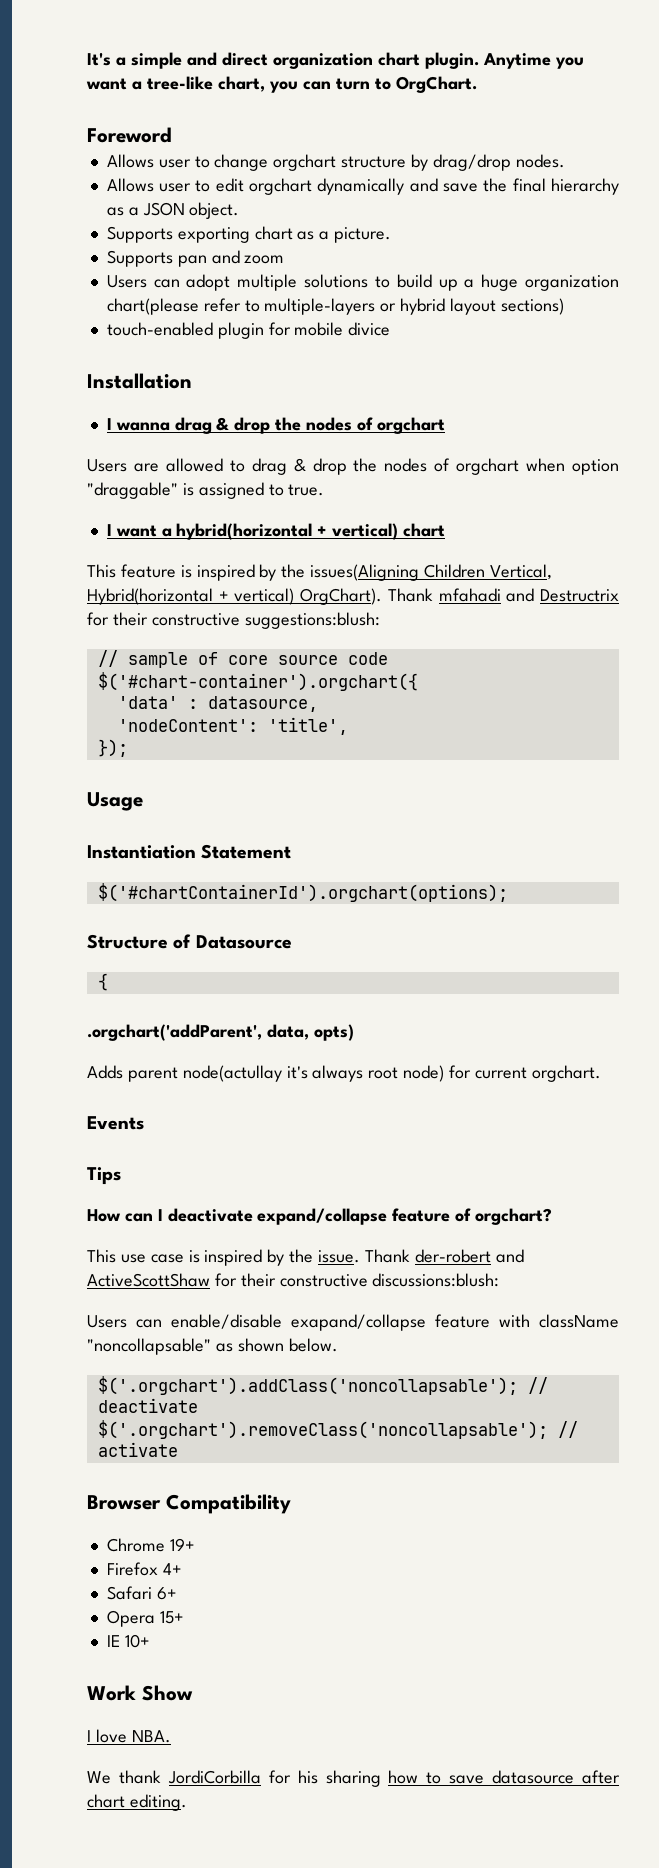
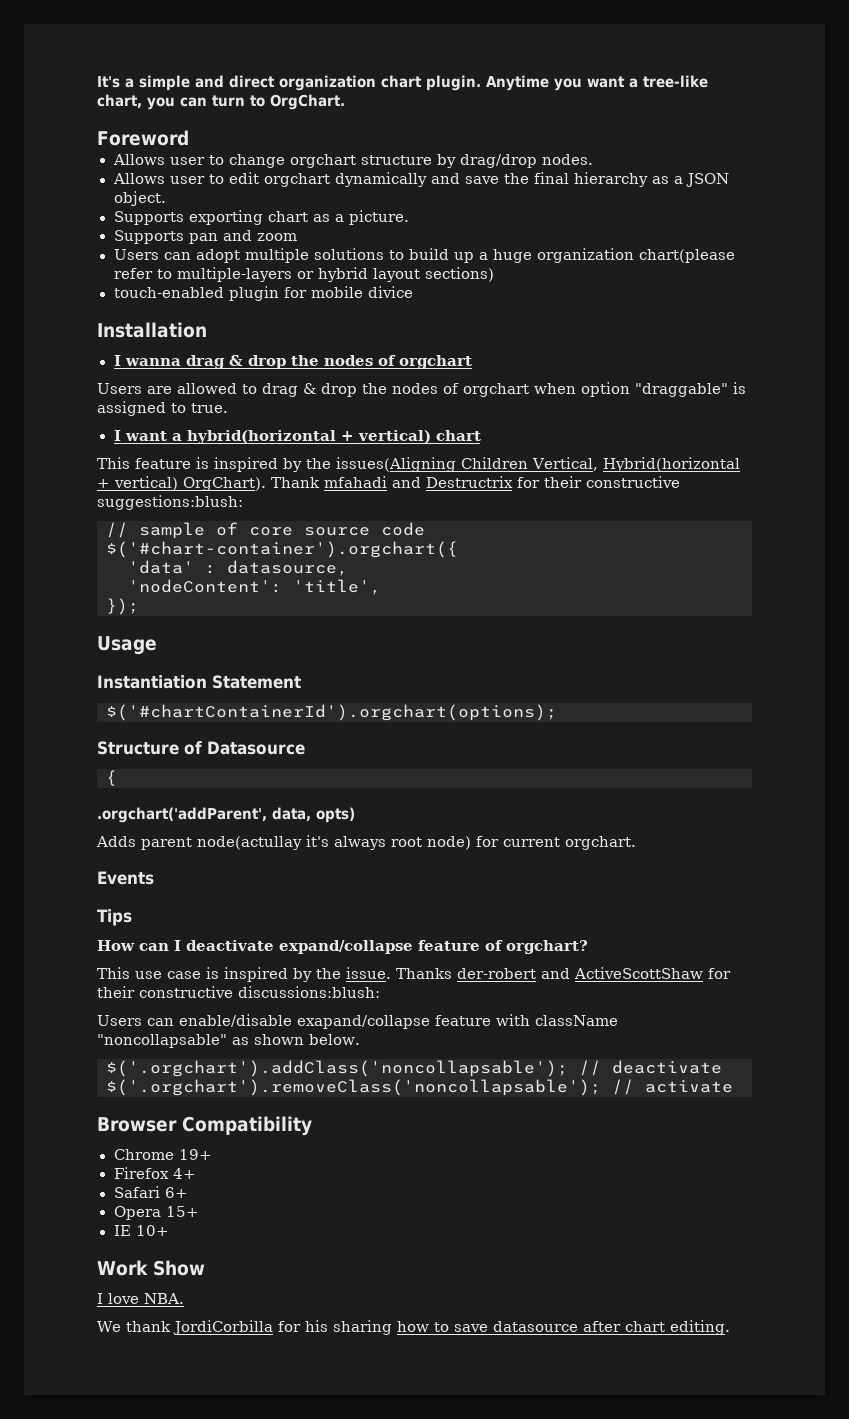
- Thank der-robert and ActiveScottShaw for their constructive discussions:blush:
+ Thanks der-robert and ActiveScottShaw for their constructive discussions:blush:

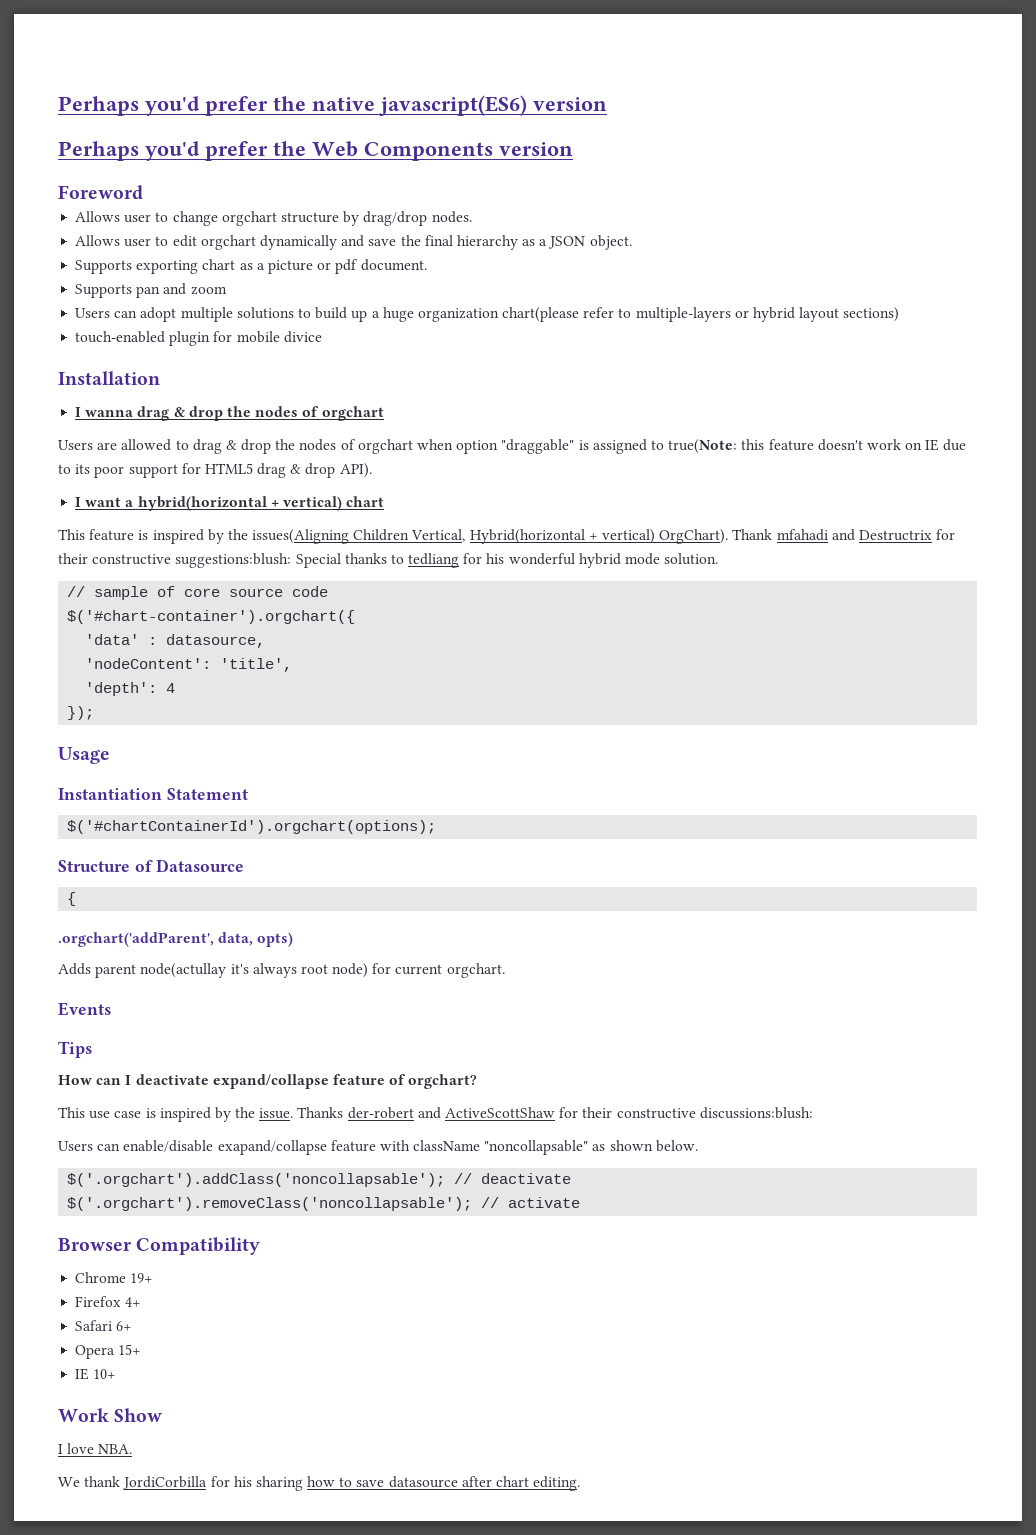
- It's a simple and direct organization chart plugin. Anytime you want a tree-like chart, you can turn to OrgChart.
+ Perhaps you'd prefer the native javascript(ES6) version
+ Perhaps you'd prefer the Web Components version
- Supports exporting chart as a picture.
+ Supports exporting chart as a picture or pdf document.
- Users are allowed to drag & drop the nodes of orgchart when option "draggable" is assigned to true.
+ Users are allowed to drag & drop the nodes of orgchart when option "draggable" is assigned to true(Note: this feature doesn't work on IE due to its poor support for HTML5 drag & drop API).
- Thank mfahadi and Destructrix for their constructive suggestions:blush:
+ Thank mfahadi and Destructrix for their constructive suggestions:blush: Special thanks to tedliang for his wonderful hybrid mode solution.
+ 'depth': 4

